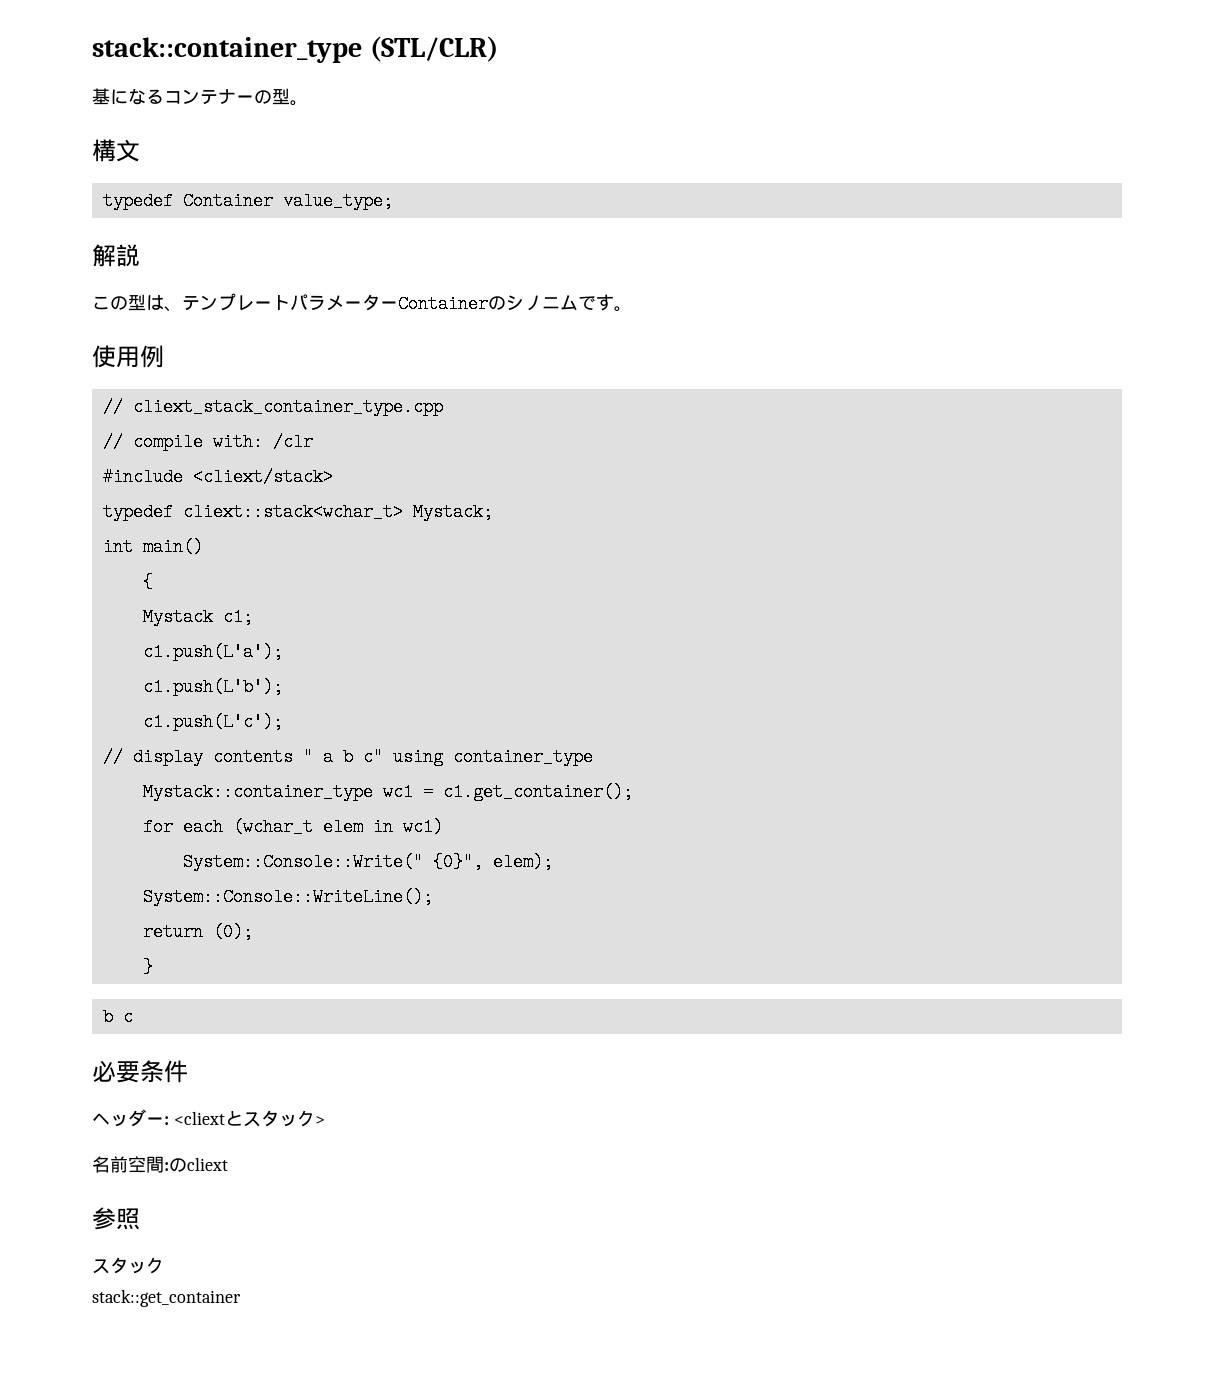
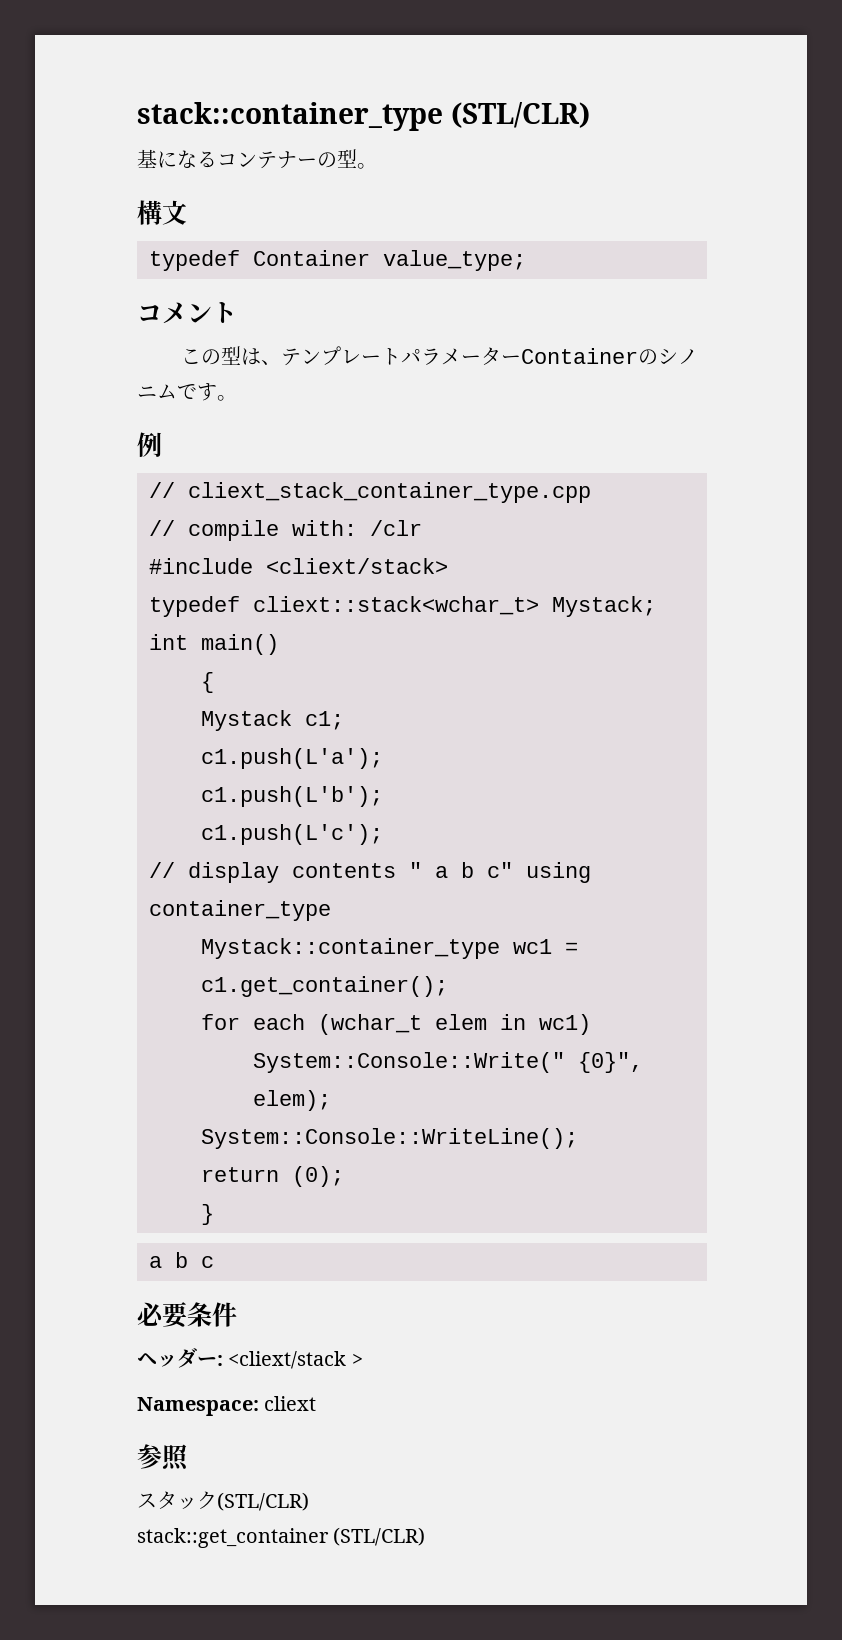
- 解説
+ コメント
- 使用例
+ 例
- b c
+ a b c
- ヘッダー: <cliextとスタック>
- 名前空間:のcliext
+ ヘッダー: <cliext/stack >
+ Namespace: cliext
  参照
- スタック
+ スタック(STL/CLR)
- stack::get_container
+ stack::get_container (STL/CLR)

